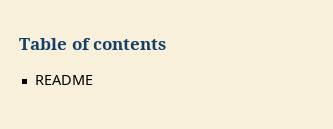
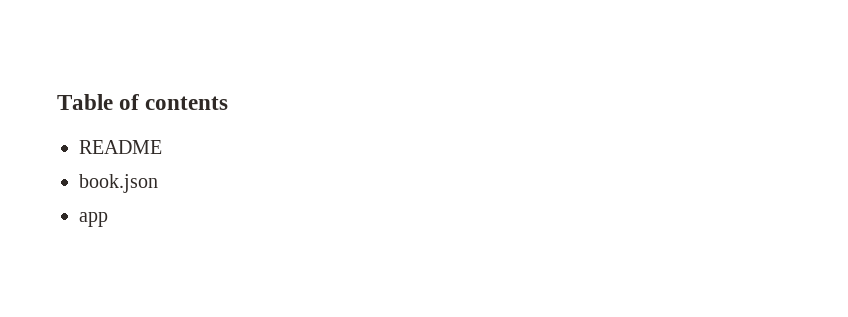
+ book.json
+ app

